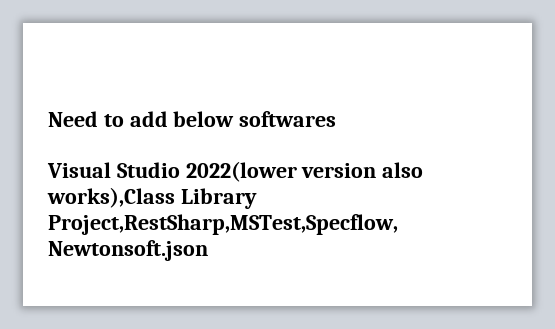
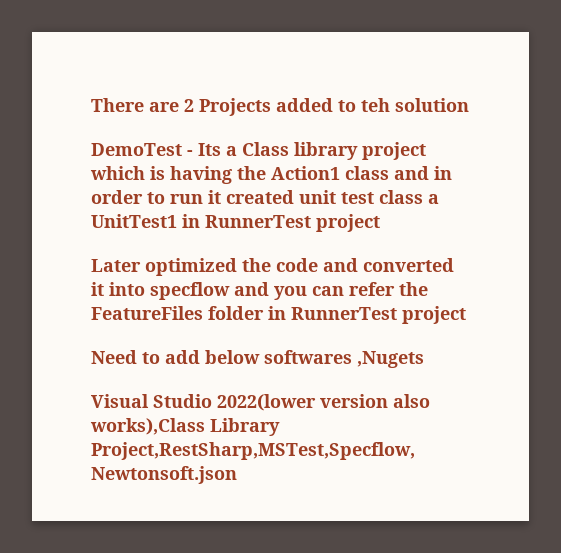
+ There are 2 Projects added to teh solution
+ DemoTest - Its a Class library project which is having the Action1 class and in order to run it created unit test class a UnitTest1 in RunnerTest project
+ Later optimized the code and converted it into specflow and you can refer the FeatureFiles folder in RunnerTest project
- Need to add below softwares
+ Need to add below softwares ,Nugets

